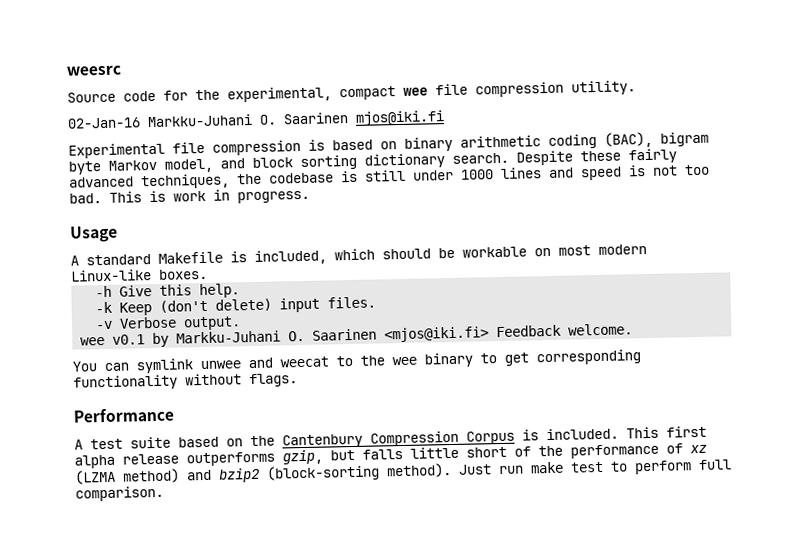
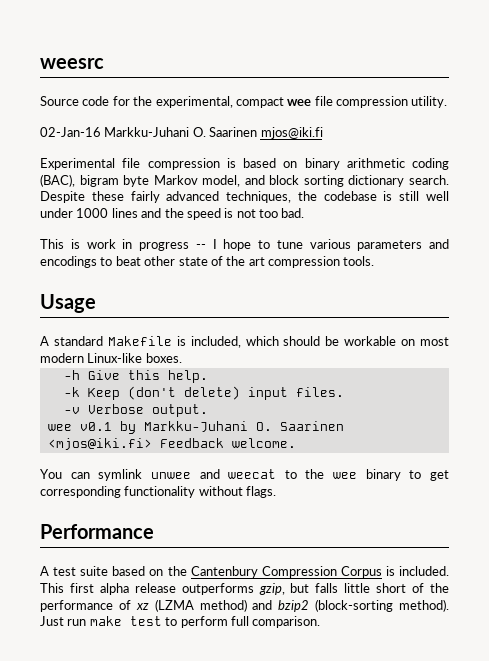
- Despite these fairly advanced techniques, the codebase is still under 1000 lines and speed is not too bad. This is work in progress.
+ Despite these fairly advanced techniques, the codebase is still well under 1000 lines and the speed is not too bad.
+ This is work in progress -- I hope to tune various parameters and encodings to beat other state of the art compression tools.

